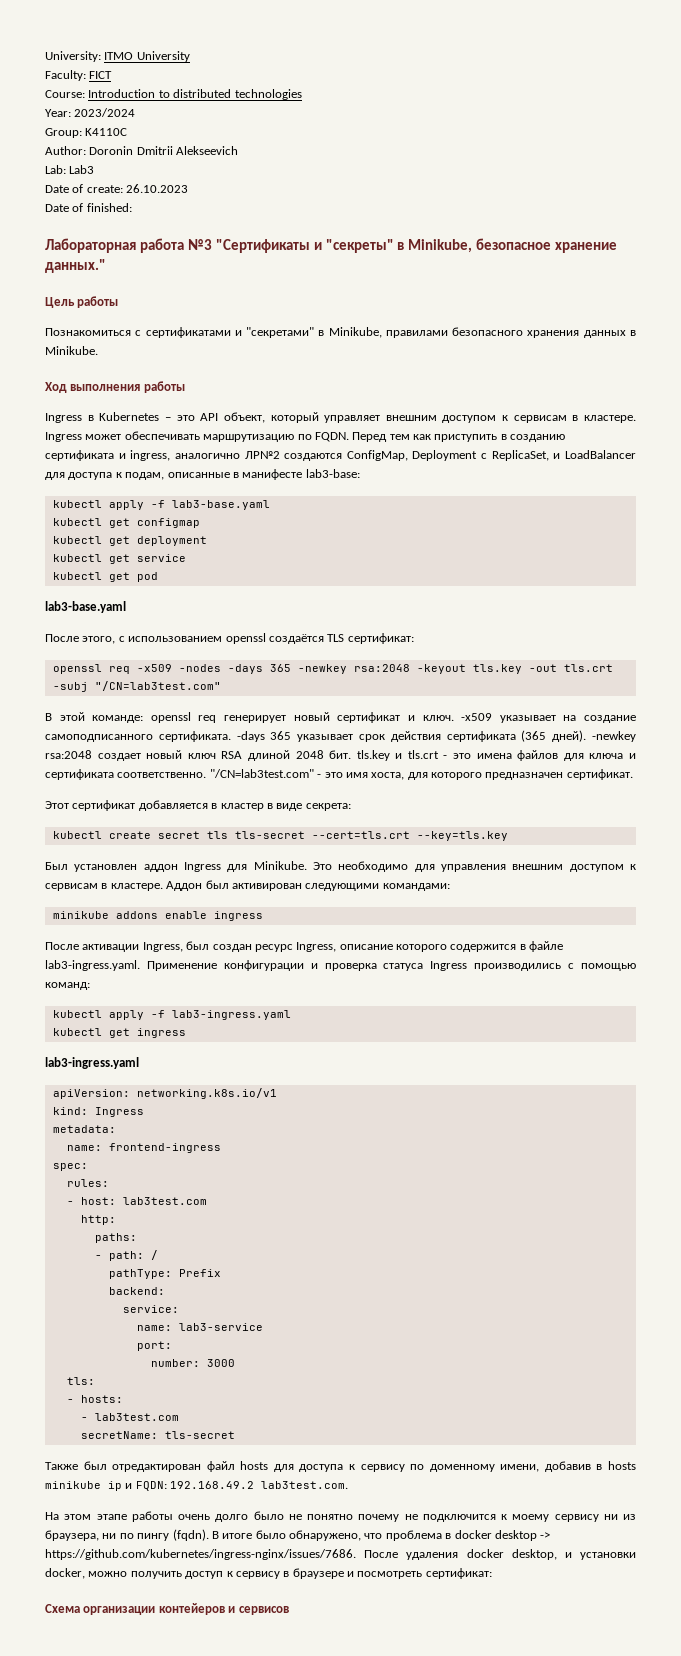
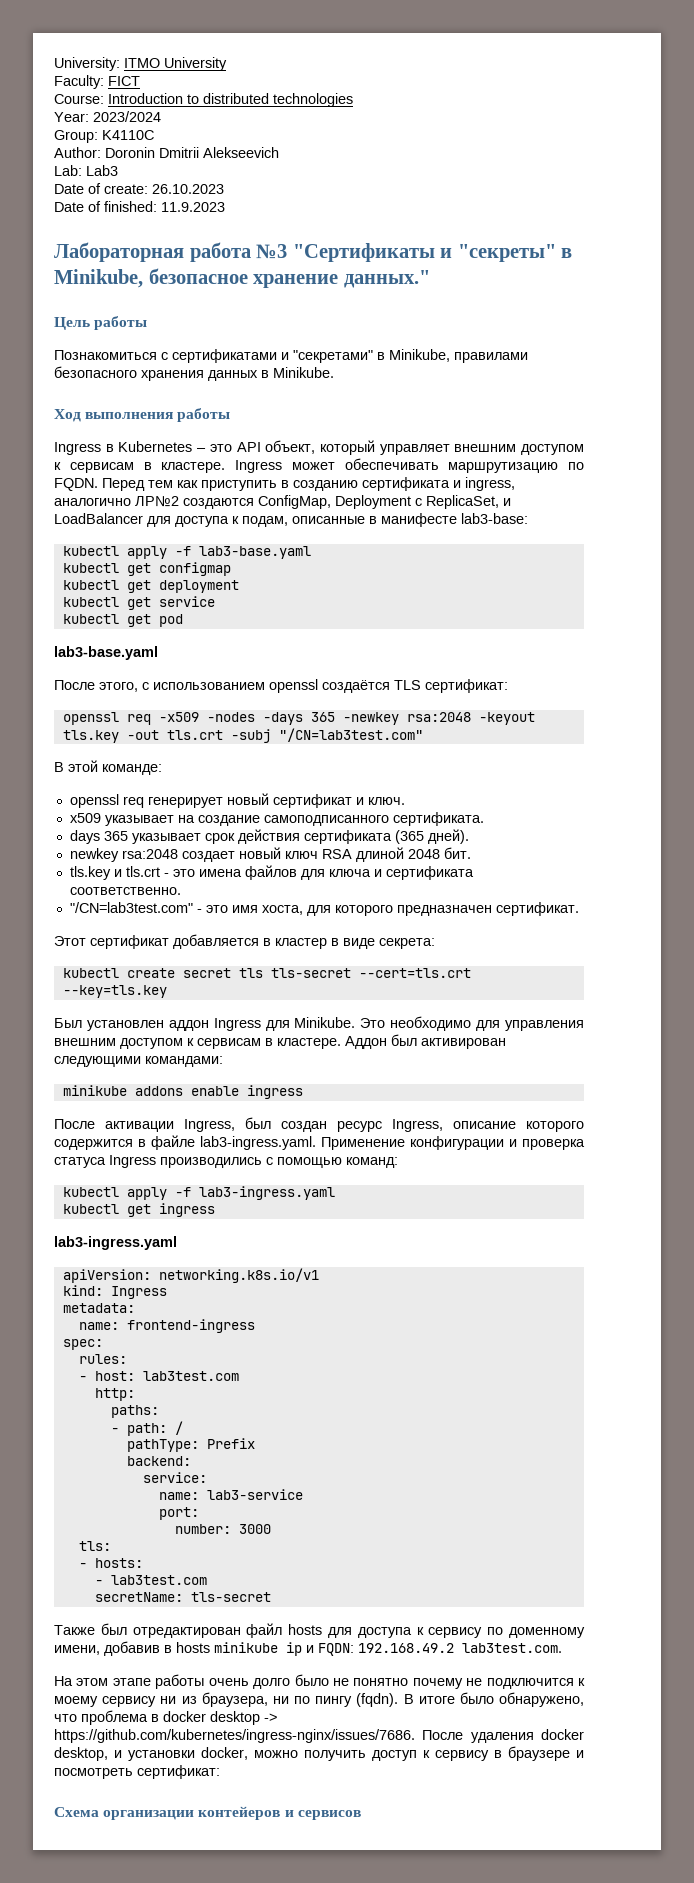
- Date of finished:
+ Date of finished: 11.9.2023
- В этой команде: openssl req генерирует новый сертификат и ключ. -x509 указывает на создание самоподписанного сертификата. -days 365 указывает срок действия сертификата (365 дней). -newkey rsa:2048 создает новый ключ RSA длиной 2048 бит. tls.key и tls.crt - это имена файлов для ключа и сертификата соответственно. "/CN=lab3test.com" - это имя хоста, для которого предназначен сертификат.
+ В этой команде:
+ openssl req генерирует новый сертификат и ключ.
+ x509 указывает на создание самоподписанного сертификата.
+ days 365 указывает срок действия сертификата (365 дней).
+ newkey rsa:2048 создает новый ключ RSA длиной 2048 бит.
+ tls.key и tls.crt - это имена файлов для ключа и сертификата соответственно.
+ "/CN=lab3test.com" - это имя хоста, для которого предназначен сертификат.

